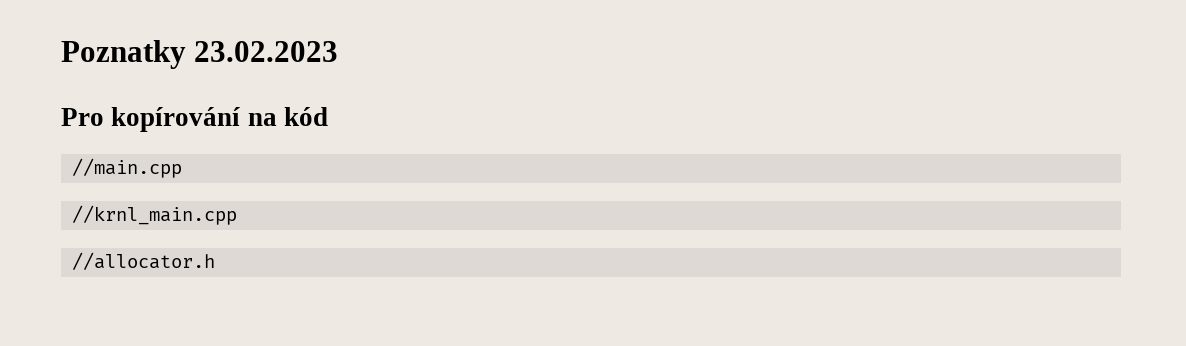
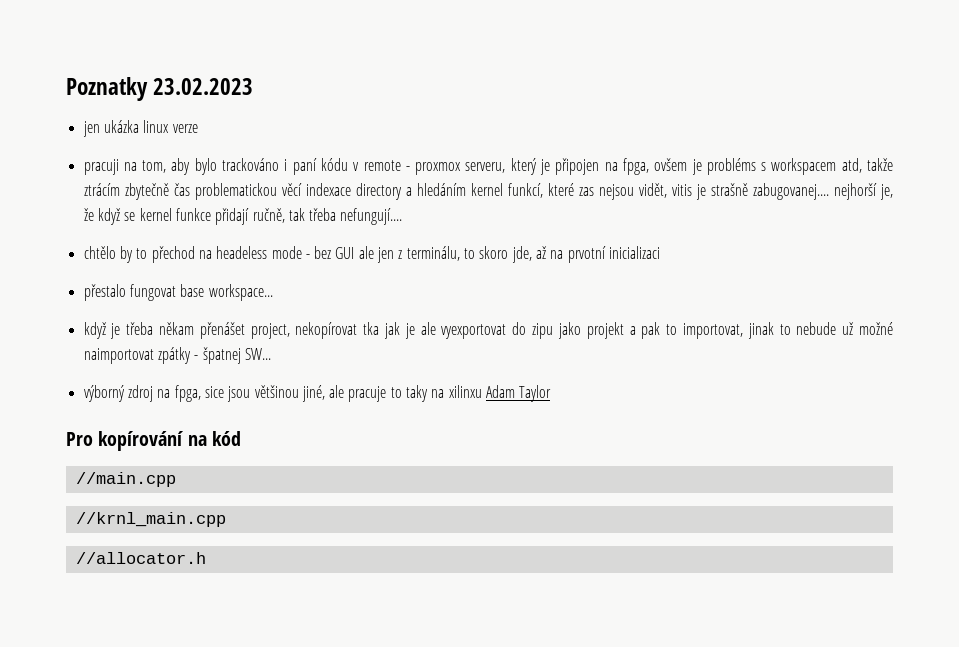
+ jen ukázka linux verze
+ pracuji na tom, aby bylo trackováno i paní kódu v remote - proxmox serveru, který je připojen na fpga, ovšem je probléms s workspacem atd, takže ztrácím zbytečně čas problematickou věcí indexace directory a hledáním kernel funkcí, které zas nejsou vidět, vitis je strašně zabugovanej.... nejhorší je, že když se kernel funkce přidají ručně, tak třeba nefungují....
+ chtělo by to přechod na headeless mode - bez GUI ale jen z terminálu, to skoro jde, až na prvotní inicializaci
+ přestalo fungovat base workspace...
+ když je třeba někam přenášet project, nekopírovat tka jak je ale vyexportovat do zipu jako projekt a pak to importovat, jinak to nebude už možné naimportovat zpátky - špatnej SW...
+ výborný zdroj na fpga, sice jsou většinou jiné, ale pracuje to taky na xilinxu Adam Taylor

